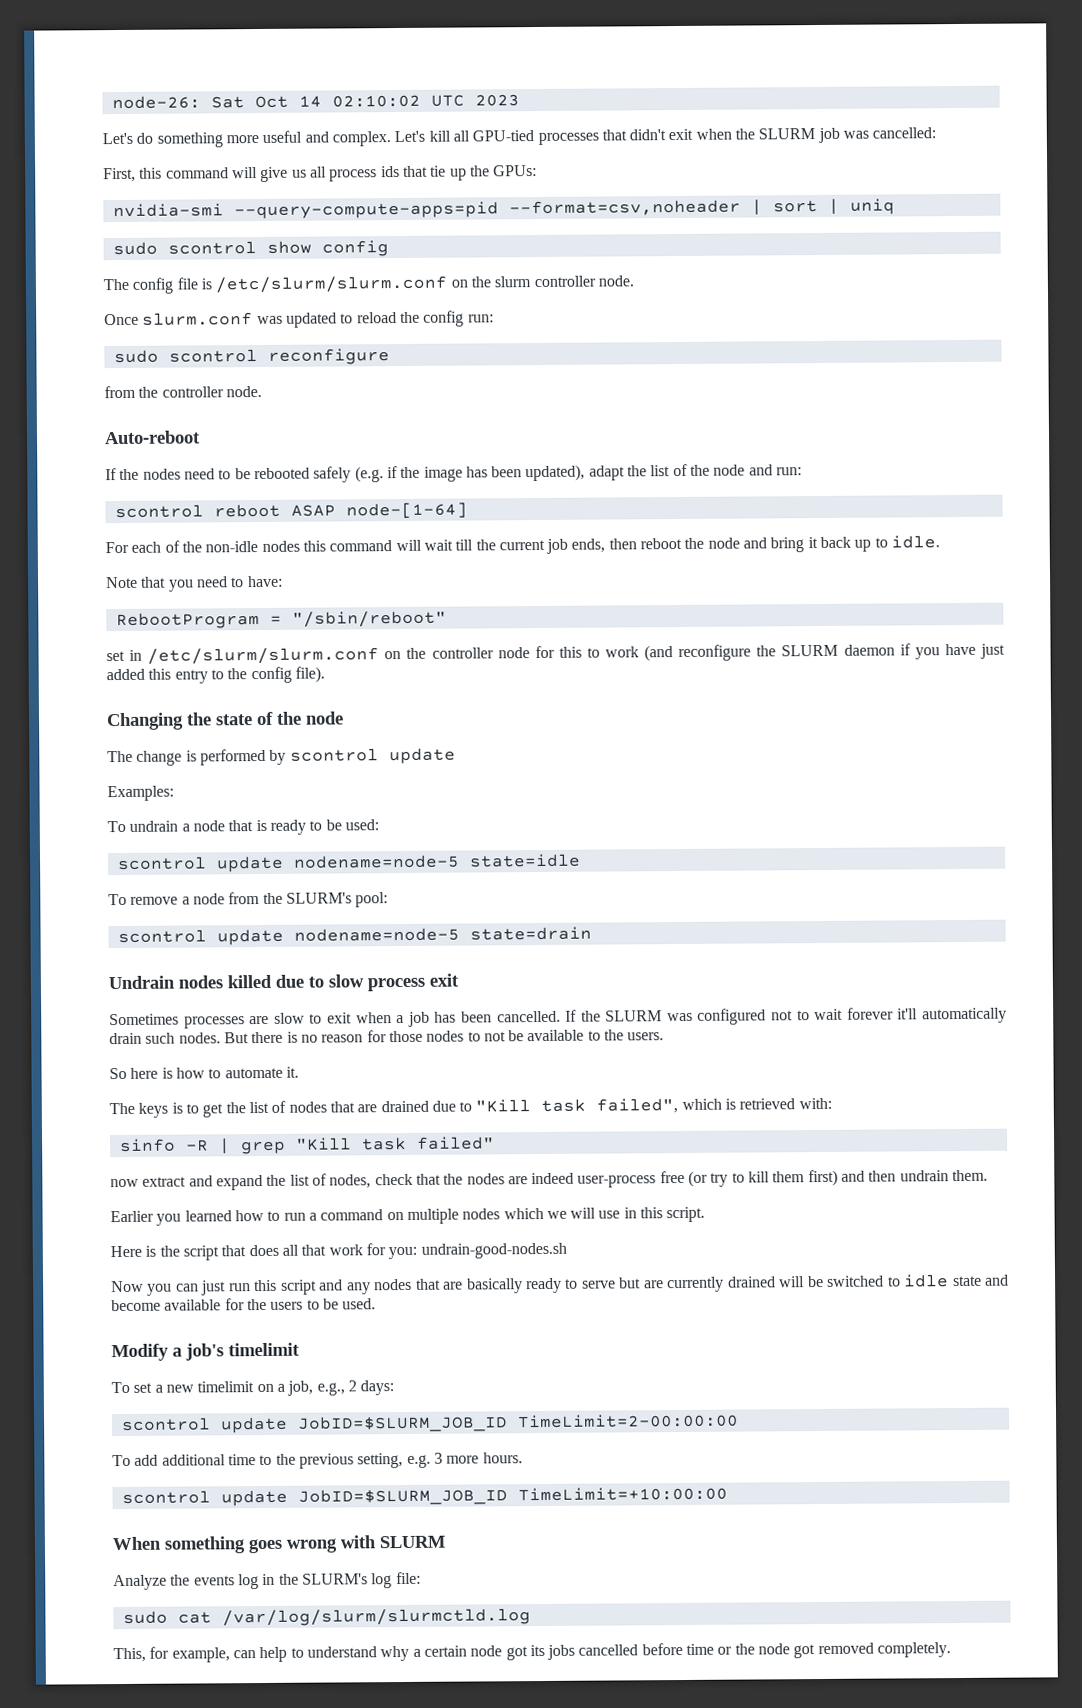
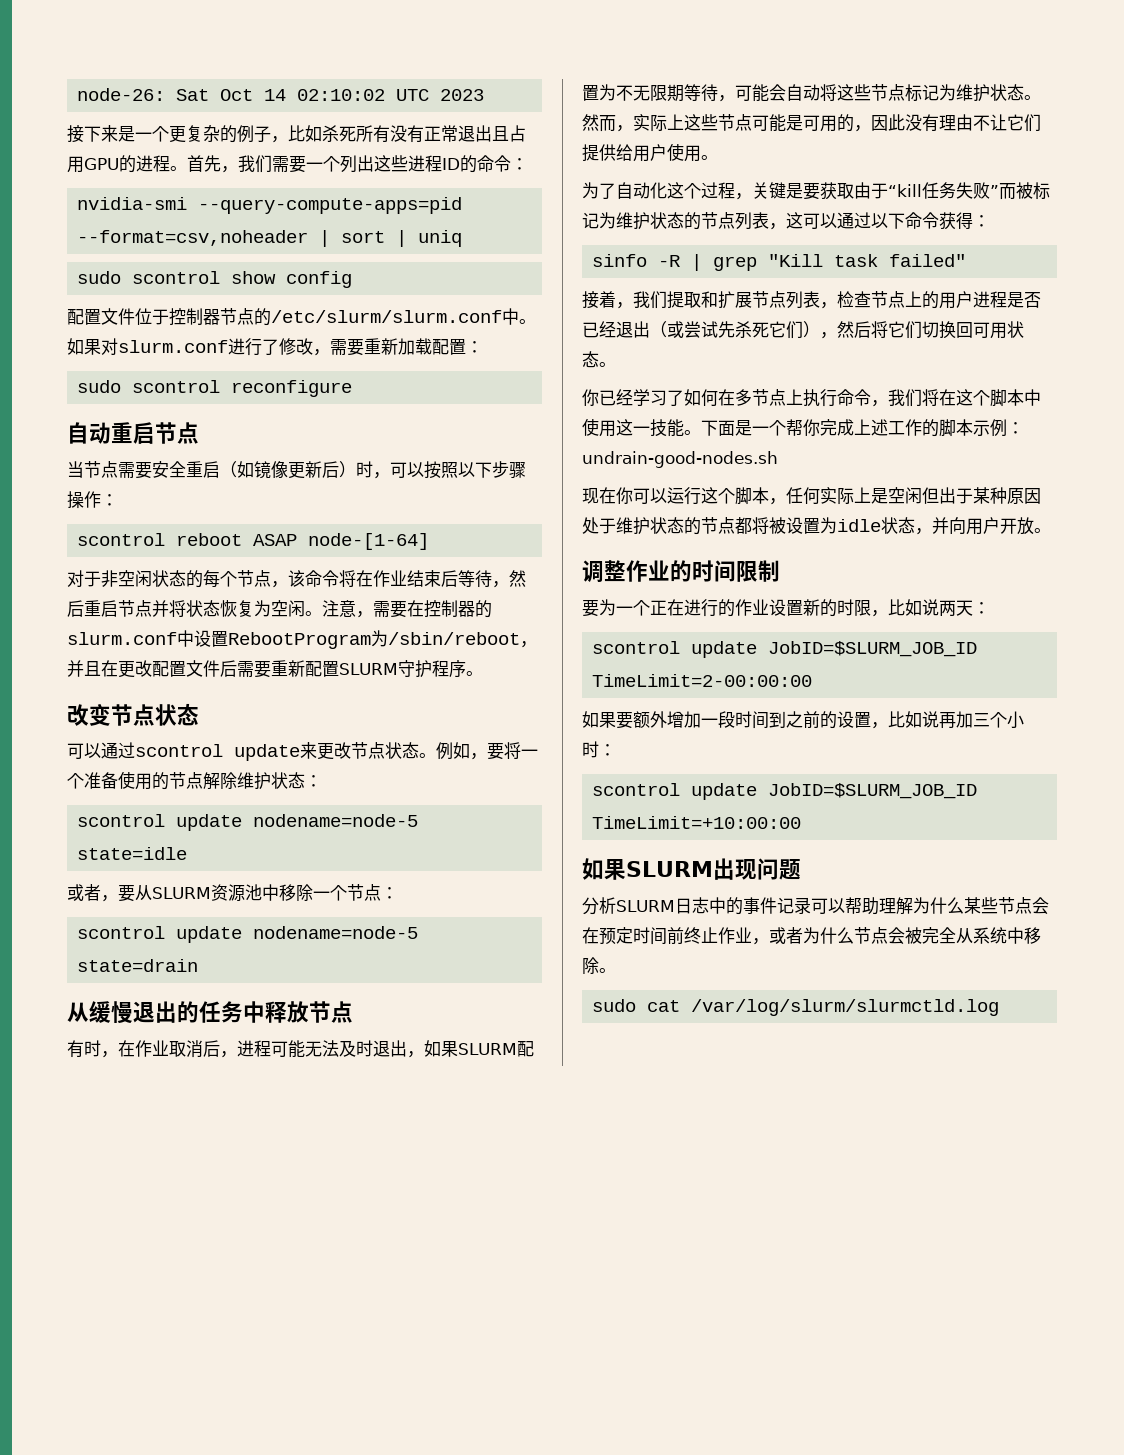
- Let's do something more useful and complex. Let's kill all GPU-tied processes that didn't exit when the SLURM job was cancelled:
- First, this command will give us all process ids that tie up the GPUs:
+ 接下来是一个更复杂的例子，比如杀死所有没有正常退出且占用GPU的进程。首先，我们需要一个列出这些进程ID的命令：
- The config file is /etc/slurm/slurm.conf on the slurm controller node.
- Once slurm.conf was updated to reload the config run:
+ 配置文件位于控制器节点的/etc/slurm/slurm.conf中。如果对slurm.conf进行了修改，需要重新加载配置：
  sudo scontrol reconfigure
- from the controller node.
- Auto-reboot
- If the nodes need to be rebooted safely (e.g. if the image has been updated), adapt the list of the node and run:
+ 自动重启节点
+ 当节点需要安全重启（如镜像更新后）时，可以按照以下步骤操作：
  scontrol reboot ASAP node-[1-64]
- For each of the non-idle nodes this command will wait till the current job ends, then reboot the node and bring it back up to idle.
- Note that you need to have:
- RebootProgram = "/sbin/reboot"
- set in /etc/slurm/slurm.conf on the controller node for this to work (and reconfigure the SLURM daemon if you have just added this entry to the config file).
- Changing the state of the node
- The change is performed by scontrol update
- Examples:
- To undrain a node that is ready to be used:
+ 对于非空闲状态的每个节点，该命令将在作业结束后等待，然后重启节点并将状态恢复为空闲。注意，需要在控制器的slurm.conf中设置RebootProgram为/sbin/reboot，并且在更改配置文件后需要重新配置SLURM守护程序。
+ 改变节点状态
+ 可以通过scontrol update来更改节点状态。例如，要将一个准备使用的节点解除维护状态：
  scontrol update nodename=node-5 state=idle
- To remove a node from the SLURM's pool:
+ 或者，要从SLURM资源池中移除一个节点：
  scontrol update nodename=node-5 state=drain
- Undrain nodes killed due to slow process exit
- Sometimes processes are slow to exit when a job has been cancelled. If the SLURM was configured not to wait forever it'll automatically drain such nodes. But there is no reason for those nodes to not be available to the users.
- So here is how to automate it.
- The keys is to get the list of nodes that are drained due to "Kill task failed", which is retrieved with:
+ 从缓慢退出的任务中释放节点
+ 有时，在作业取消后，进程可能无法及时退出，如果SLURM配置为不无限期等待，可能会自动将这些节点标记为维护状态。然而，实际上这些节点可能是可用的，因此没有理由不让它们提供给用户使用。
+ 为了自动化这个过程，关键是要获取由于“kill任务失败”而被标记为维护状态的节点列表，这可以通过以下命令获得：
- now extract and expand the list of nodes, check that the nodes are indeed user-process free (or try to kill them first) and then undrain them.
- Earlier you learned how to run a command on multiple nodes which we will use in this script.
- Here is the script that does all that work for you: undrain-good-nodes.sh
- Now you can just run this script and any nodes that are basically ready to serve but are currently drained will be switched to idle state and become available for the users to be used.
- Modify a job's timelimit
- To set a new timelimit on a job, e.g., 2 days:
+ 接着，我们提取和扩展节点列表，检查节点上的用户进程是否已经退出（或尝试先杀死它们），然后将它们切换回可用状态。
+ 你已经学习了如何在多节点上执行命令，我们将在这个脚本中使用这一技能。下面是一个帮你完成上述工作的脚本示例：undrain-good-nodes.sh
+ 现在你可以运行这个脚本，任何实际上是空闲但出于某种原因处于维护状态的节点都将被设置为idle状态，并向用户开放。
+ 调整作业的时间限制
+ 要为一个正在进行的作业设置新的时限，比如说两天：
  scontrol update JobID=$SLURM_JOB_ID TimeLimit=2-00:00:00
- To add additional time to the previous setting, e.g. 3 more hours.
+ 如果要额外增加一段时间到之前的设置，比如说再加三个小时：
  scontrol update JobID=$SLURM_JOB_ID TimeLimit=+10:00:00
- When something goes wrong with SLURM
- Analyze the events log in the SLURM's log file:
+ 如果SLURM出现问题
+ 分析SLURM日志中的事件记录可以帮助理解为什么某些节点会在预定时间前终止作业，或者为什么节点会被完全从系统中移除。
  sudo cat /var/log/slurm/slurmctld.log
- This, for example, can help to understand why a certain node got its jobs cancelled before time or the node got removed completely.

